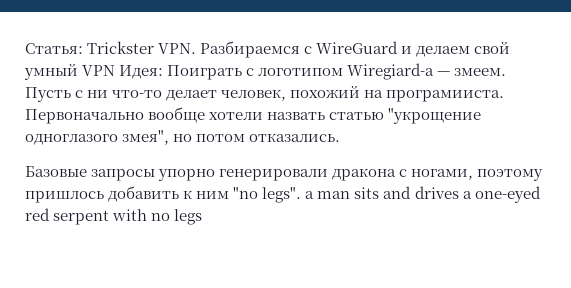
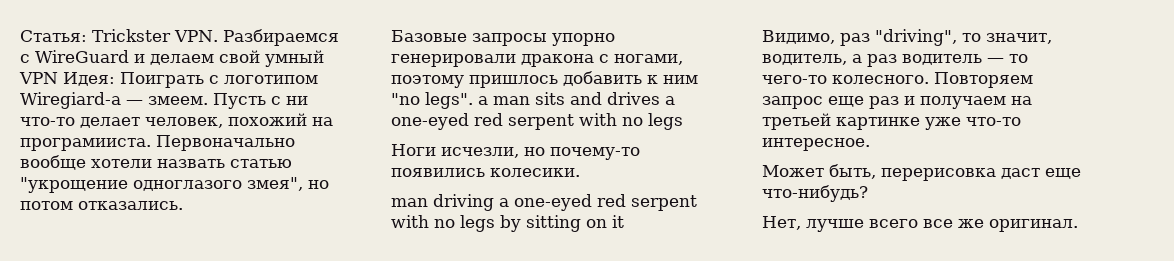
+ Ноги исчезли, но почему-то появились колесики.
+ man driving a one-eyed red serpent with no legs by sitting on it
+ Видимо, раз "driving", то значит, водитель, а раз водитель — то чего-то колесного. Повторяем запрос еще раз и получаем на третьей картинке уже что-то интересное.
+ Может быть, перерисовка даст еще что-нибудь?
+ Нет, лучше всего все же оригинал.

